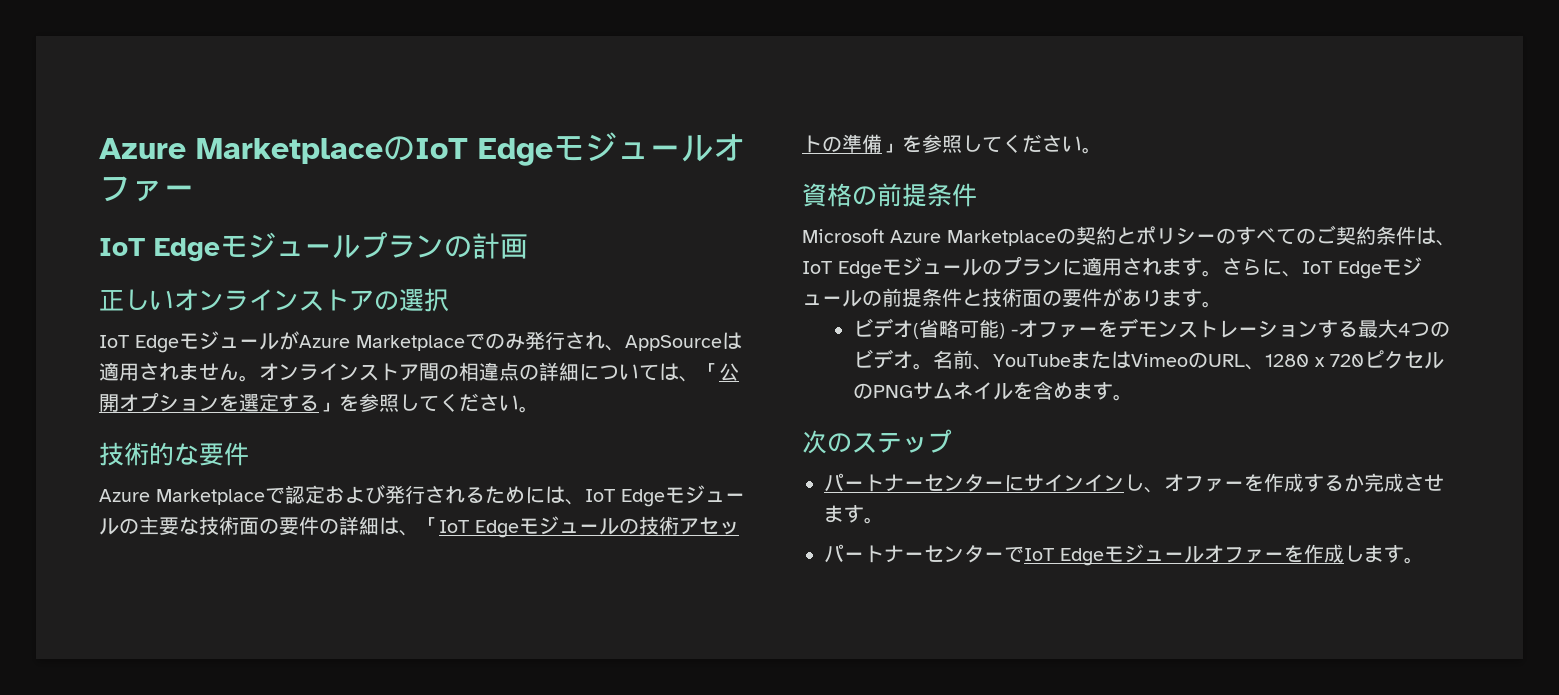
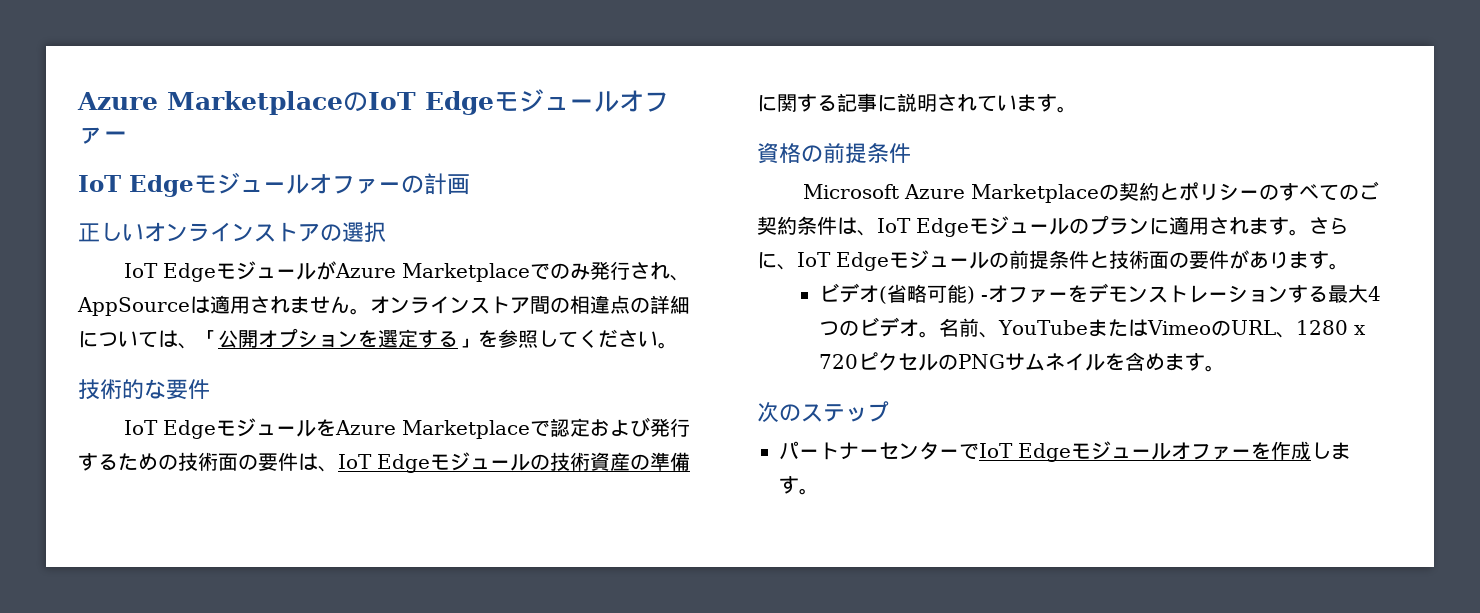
- IoT Edgeモジュールプランの計画
+ IoT Edgeモジュールオファーの計画
- Azure Marketplaceで認定および発行されるためには、IoT Edgeモジュールの主要な技術面の要件の詳細は、「IoT Edgeモジュールの技術アセットの準備」を参照してください。
+ IoT EdgeモジュールをAzure Marketplaceで認定および発行するための技術面の要件は、IoT Edgeモジュールの技術資産の準備に関する記事に説明されています。
- パートナーセンターにサインインし、オファーを作成するか完成させます。

